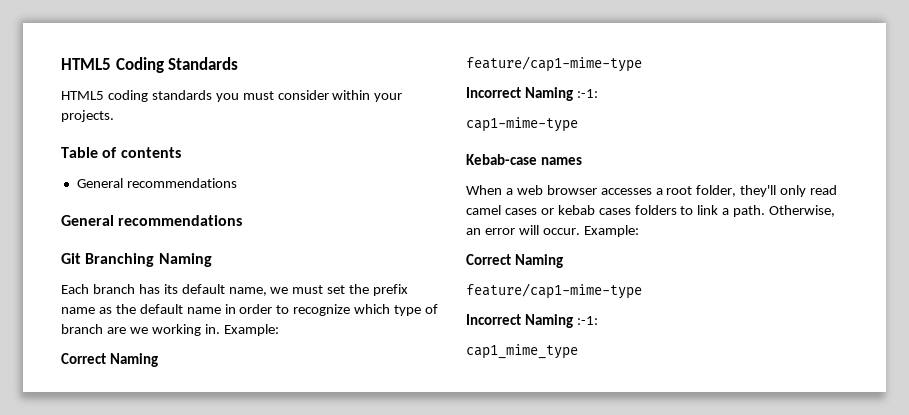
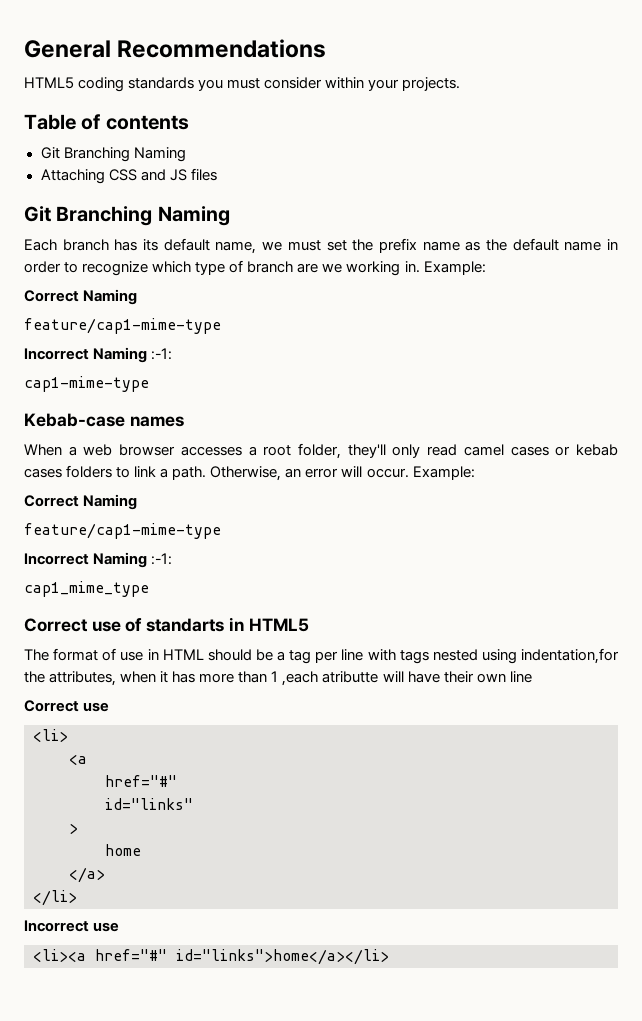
- HTML5 Coding Standards
+ General Recommendations
  Table of contents
- General recommendations
- General recommendations
+ Git Branching Naming
+ Attaching CSS and JS files
+ Correct use of standarts in HTML5
+ The format of use in HTML should be a tag per line with tags nested using indentation,for the attributes, when it has more than 1 ,each atributte will have their own line
+ Correct use
+ <li>
+ <a
+ href="#"
+ id="links"
+ >
+ home
+ </a>
+ </li>
+ Incorrect use
+ <li><a href="#" id="links">home</a></li>

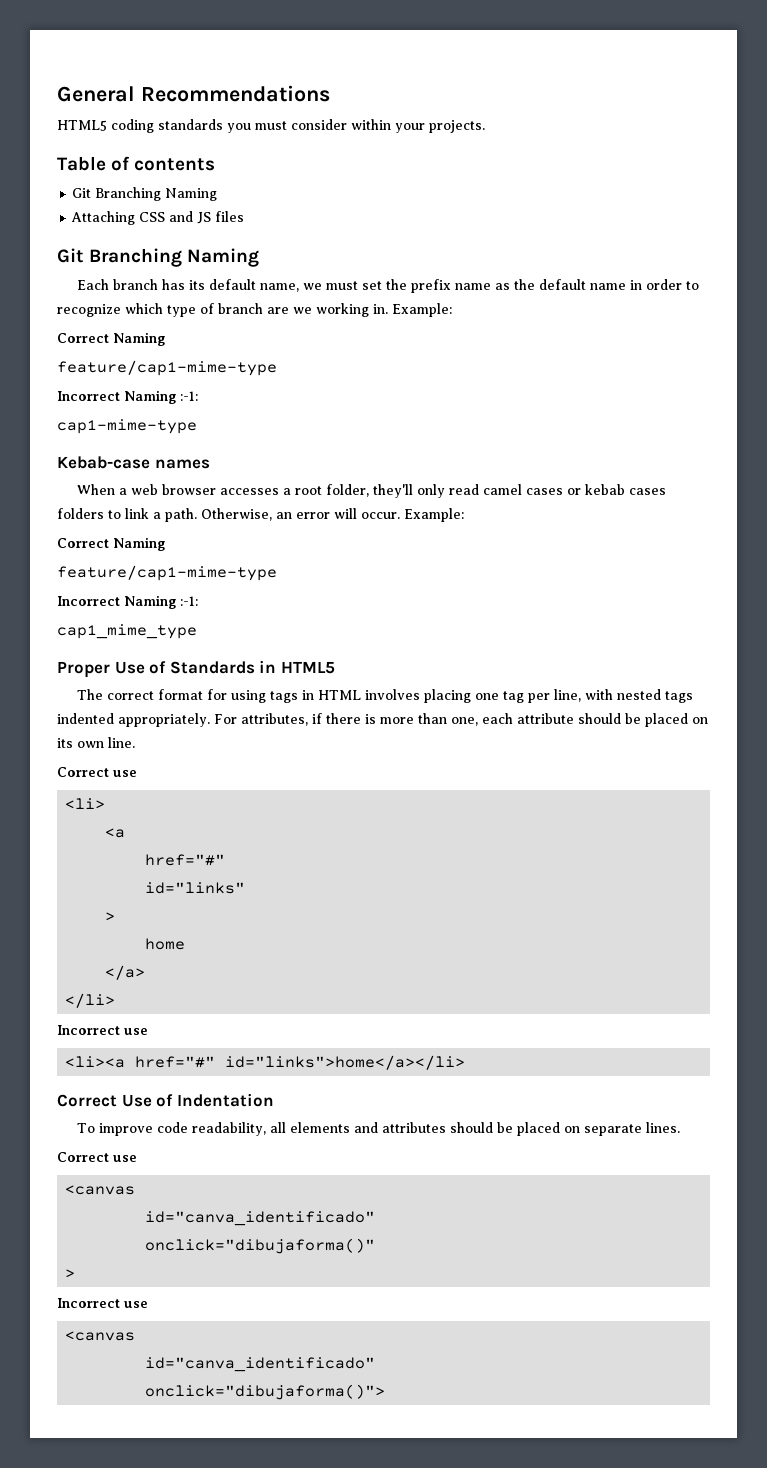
- Correct use of standarts in HTML5
+ Proper Use of Standards in HTML5
- The format of use in HTML should be a tag per line with tags nested using indentation,for the attributes, when it has more than 1 ,each atributte will have their own line
+ The correct format for using tags in HTML involves placing one tag per line, with nested tags indented appropriately. For attributes, if there is more than one, each attribute should be placed on its own line.
+ Correct Use of Indentation
+ To improve code readability, all elements and attributes should be placed on separate lines.
+ Correct use
+ <canvas
+ id="canva_identificado"
+ onclick="dibujaforma()"
+ >
+ Incorrect use
+ <canvas
+ id="canva_identificado"
+ onclick="dibujaforma()">

